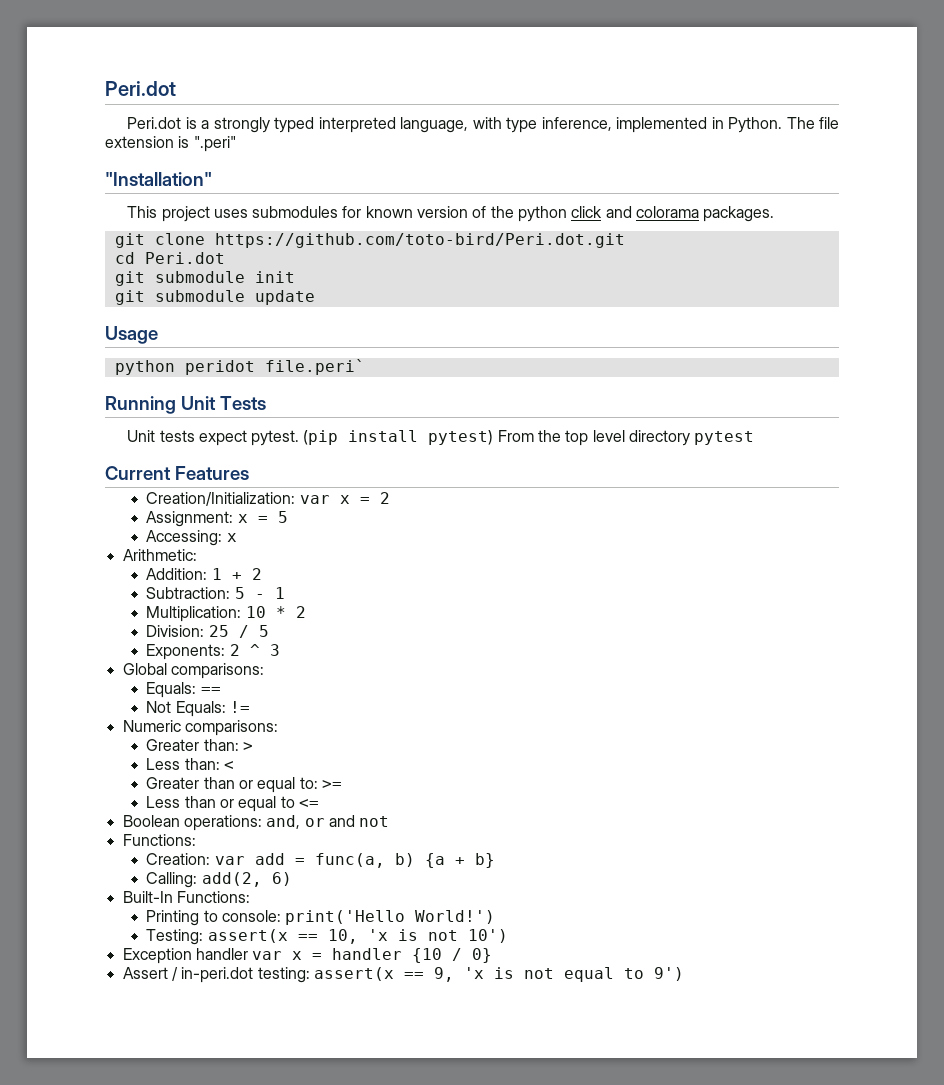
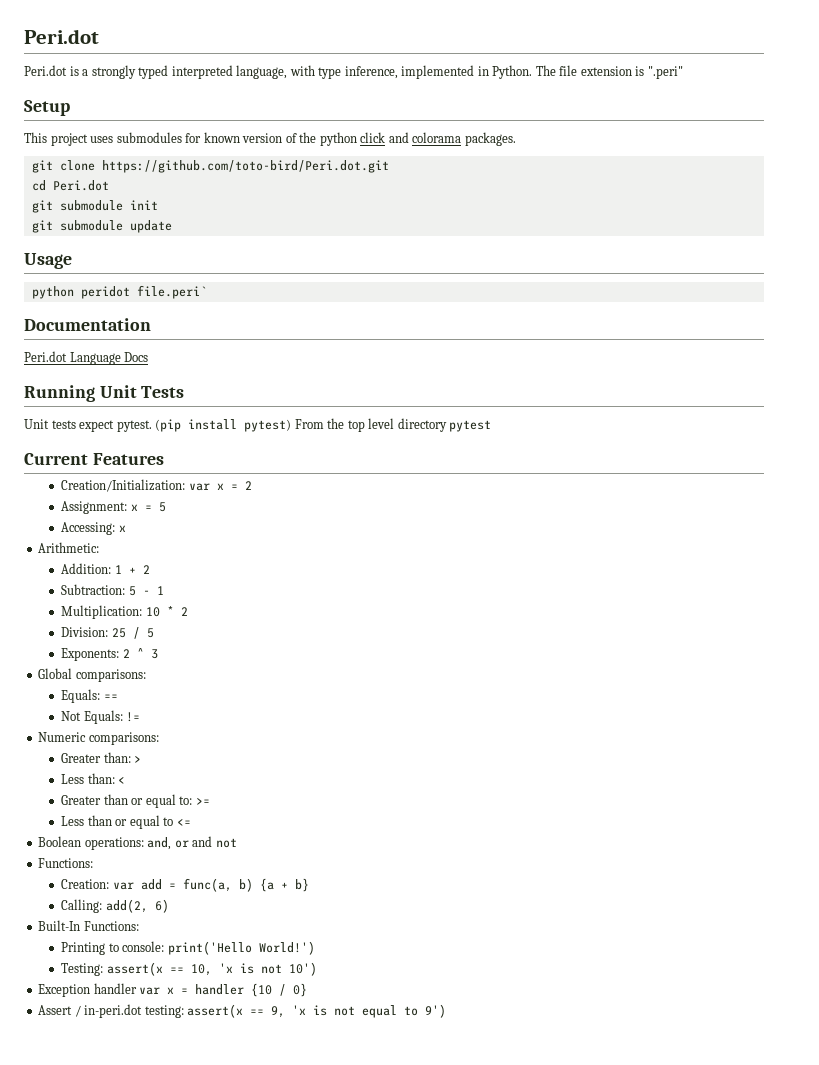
- "Installation"
+ Setup
+ Documentation
+ Peri.dot Language Docs

